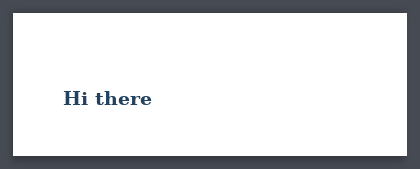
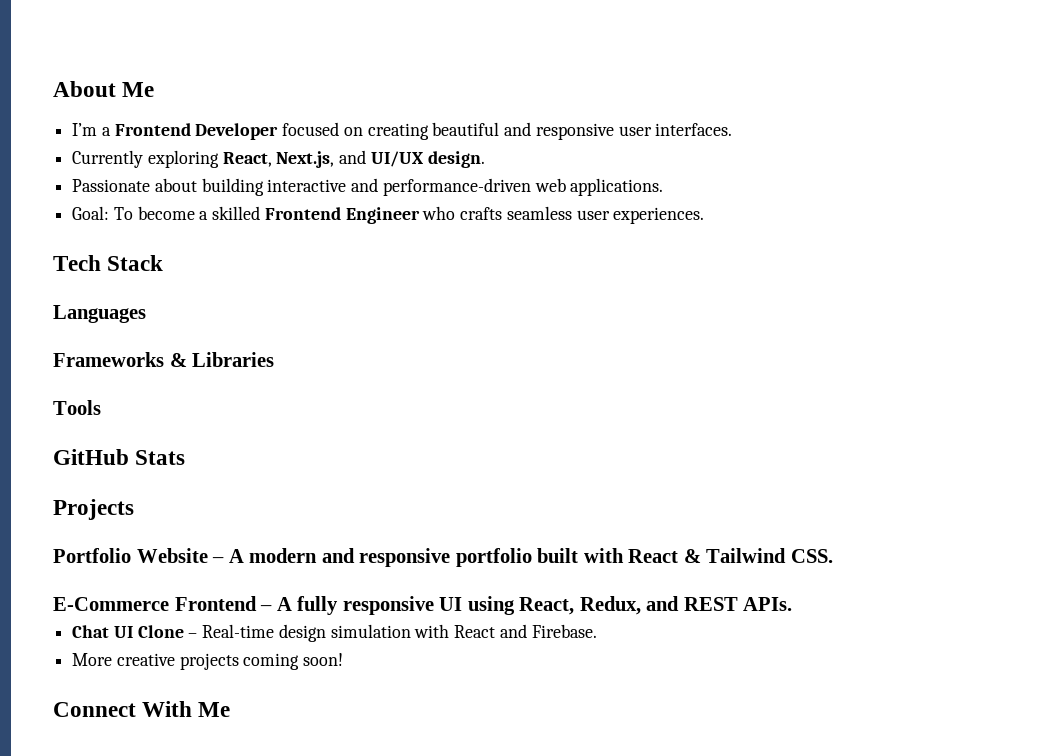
- Hi there
+ About Me
+ I’m a Frontend Developer focused on creating beautiful and responsive user interfaces.
+ Currently exploring React, Next.js, and UI/UX design.
+ Passionate about building interactive and performance-driven web applications.
+ Goal: To become a skilled Frontend Engineer who crafts seamless user experiences.
+ Tech Stack
+ Languages
+ Frameworks & Libraries
+ Tools
+ GitHub Stats
+ Projects
+ Portfolio Website – A modern and responsive portfolio built with React & Tailwind CSS.
+ E-Commerce Frontend – A fully responsive UI using React, Redux, and REST APIs.
+ Chat UI Clone – Real-time design simulation with React and Firebase.
+ More creative projects coming soon!
+ Connect With Me

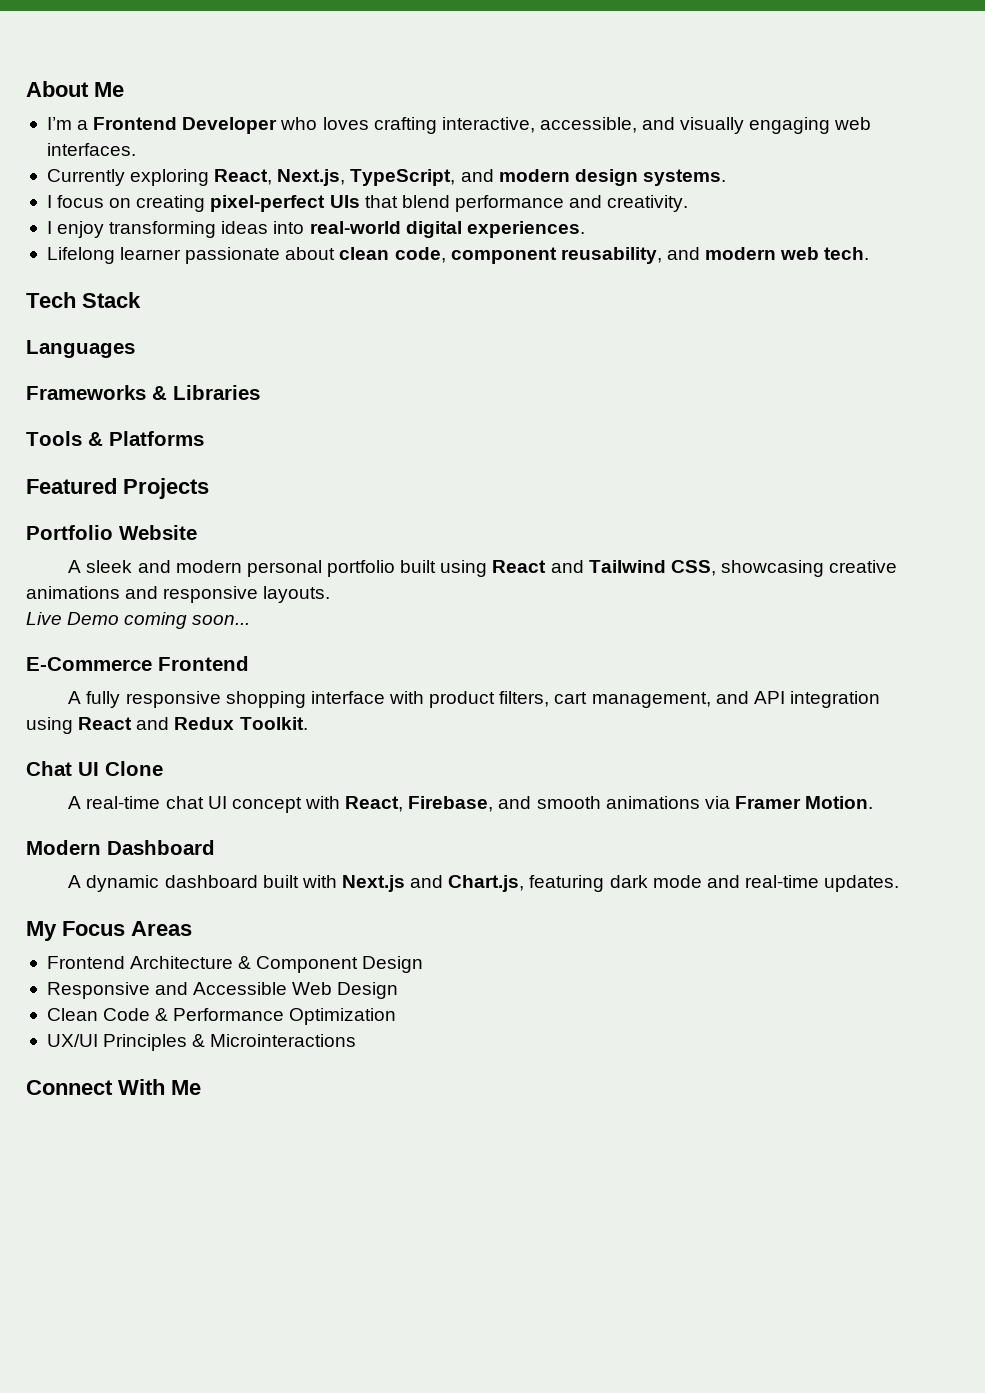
- I’m a Frontend Developer focused on creating beautiful and responsive user interfaces.
+ I’m a Frontend Developer who loves crafting interactive, accessible, and visually engaging web interfaces.
- Currently exploring React, Next.js, and UI/UX design.
- Passionate about building interactive and performance-driven web applications.
- Goal: To become a skilled Frontend Engineer who crafts seamless user experiences.
+ Currently exploring React, Next.js, TypeScript, and modern design systems.
+ I focus on creating pixel-perfect UIs that blend performance and creativity.
+ I enjoy transforming ideas into real-world digital experiences.
+ Lifelong learner passionate about clean code, component reusability, and modern web tech.
- Tools
- GitHub Stats
- Projects
+ Tools & Platforms
+ Featured Projects
- Portfolio Website – A modern and responsive portfolio built with React & Tailwind CSS.
+ Portfolio Website
+ A sleek and modern personal portfolio built using React and Tailwind CSS, showcasing creative animations and responsive layouts.
+ Live Demo coming soon...
- E-Commerce Frontend – A fully responsive UI using React, Redux, and REST APIs.
- Chat UI Clone – Real-time design simulation with React and Firebase.
- More creative projects coming soon!
+ E-Commerce Frontend
+ A fully responsive shopping interface with product filters, cart management, and API integration using React and Redux Toolkit.
+ Chat UI Clone
+ A real-time chat UI concept with React, Firebase, and smooth animations via Framer Motion.
+ Modern Dashboard
+ A dynamic dashboard built with Next.js and Chart.js, featuring dark mode and real-time updates.
+ My Focus Areas
+ Frontend Architecture & Component Design
+ Responsive and Accessible Web Design
+ Clean Code & Performance Optimization
+ UX/UI Principles & Microinteractions

